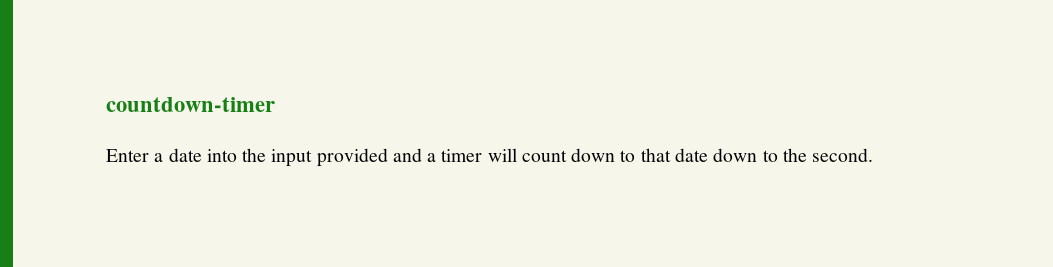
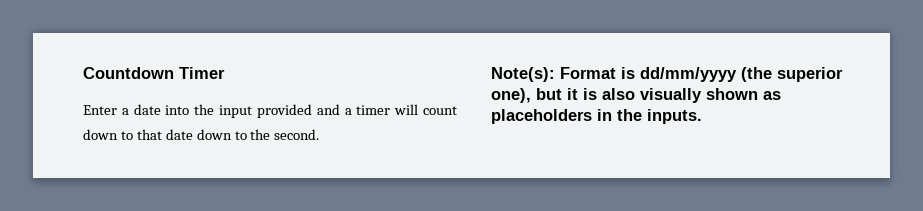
- countdown-timer
+ Countdown Timer
+ Note(s): Format is dd/mm/yyyy (the superior one), but it is also visually shown as placeholders in the inputs.

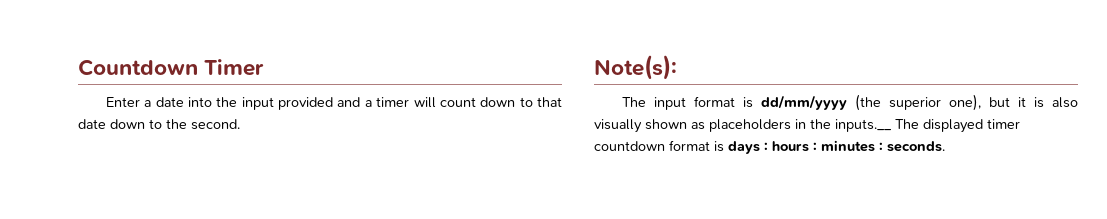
- Note(s): Format is dd/mm/yyyy (the superior one), but it is also visually shown as placeholders in the inputs.
+ Note(s):
+ The input format is dd/mm/yyyy (the superior one), but it is also visually shown as placeholders in the inputs.__ The displayed timer countdown format is days : hours : minutes : seconds.

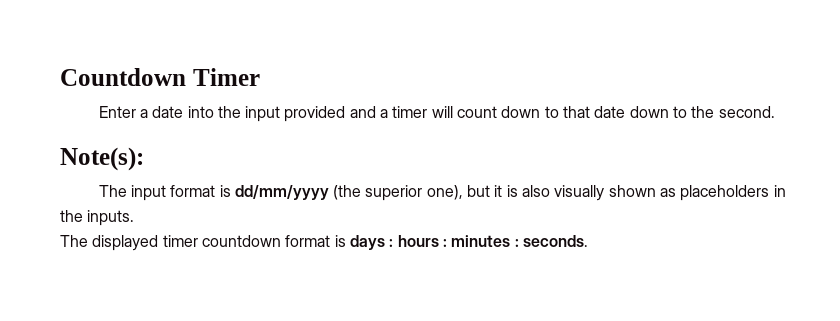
- The input format is dd/mm/yyyy (the superior one), but it is also visually shown as placeholders in the inputs.__ The displayed timer countdown format is days : hours : minutes : seconds.
+ The input format is dd/mm/yyyy (the superior one), but it is also visually shown as placeholders in the inputs.
+ The displayed timer countdown format is days : hours : minutes : seconds.

